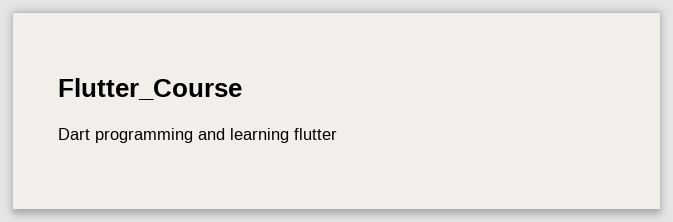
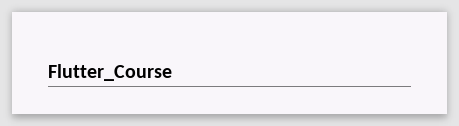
- Dart programming and learning flutter

